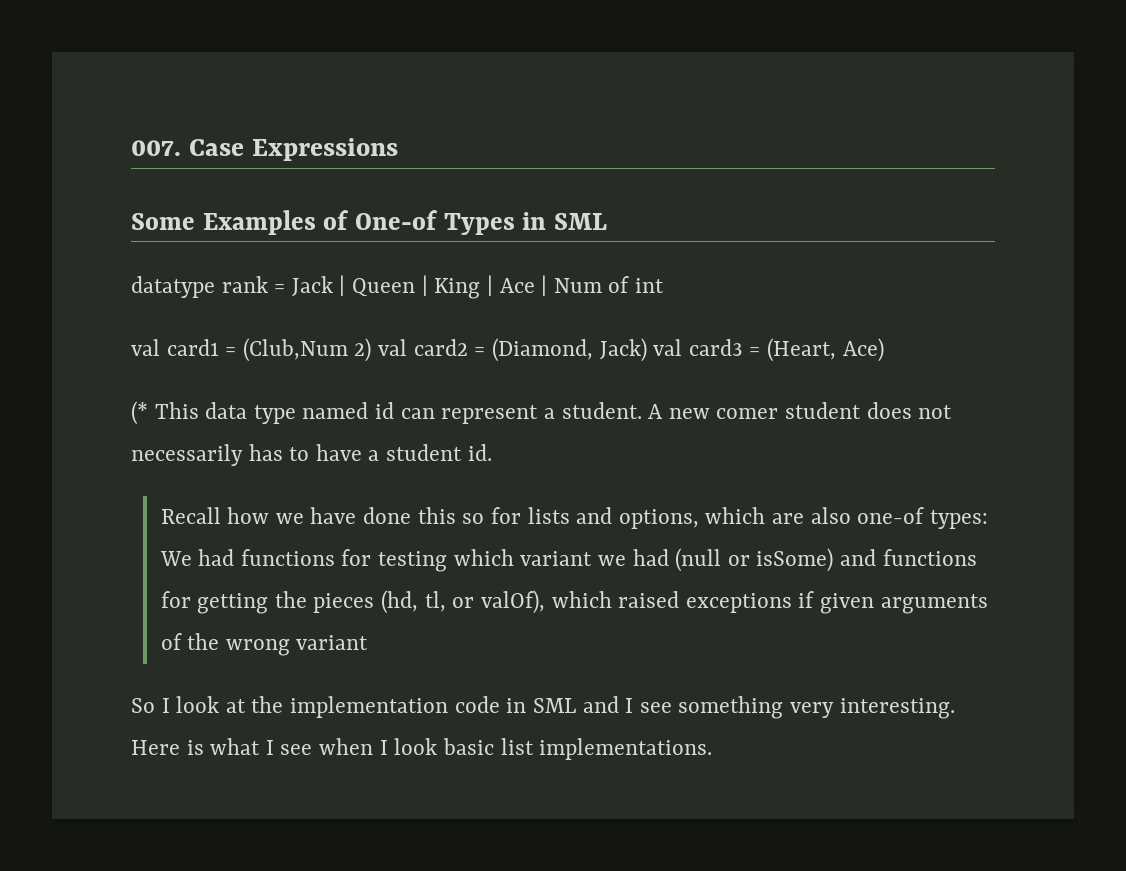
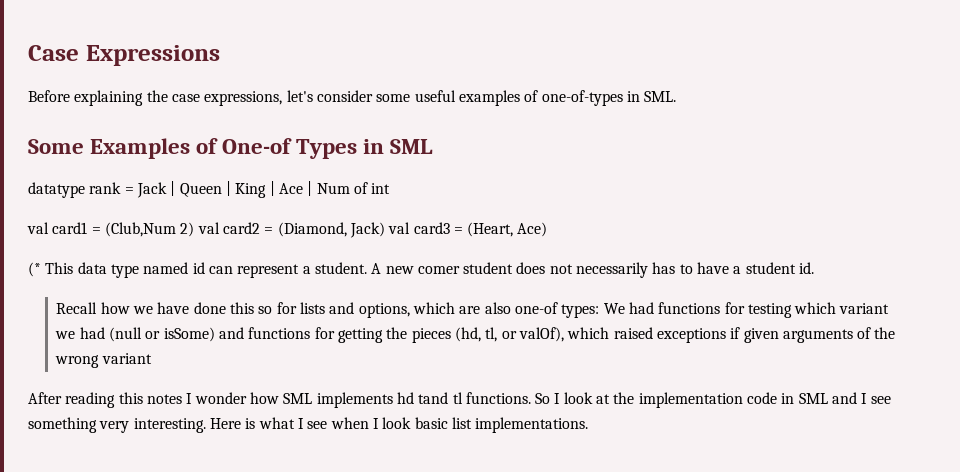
- 007. Case Expressions
+ Case Expressions
+ Before explaining the case expressions, let's consider some useful examples of one-of-types in SML.
+ After reading this notes I wonder how SML implements hd tand tl functions.

